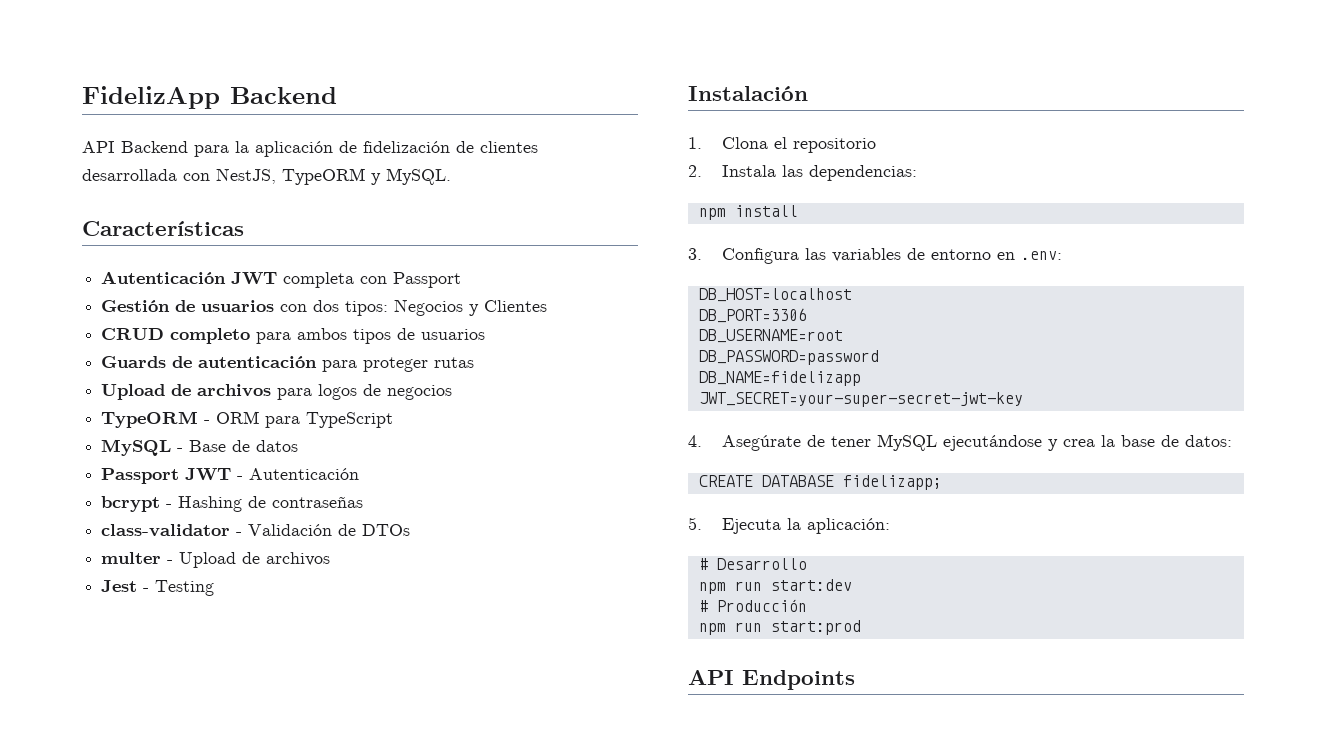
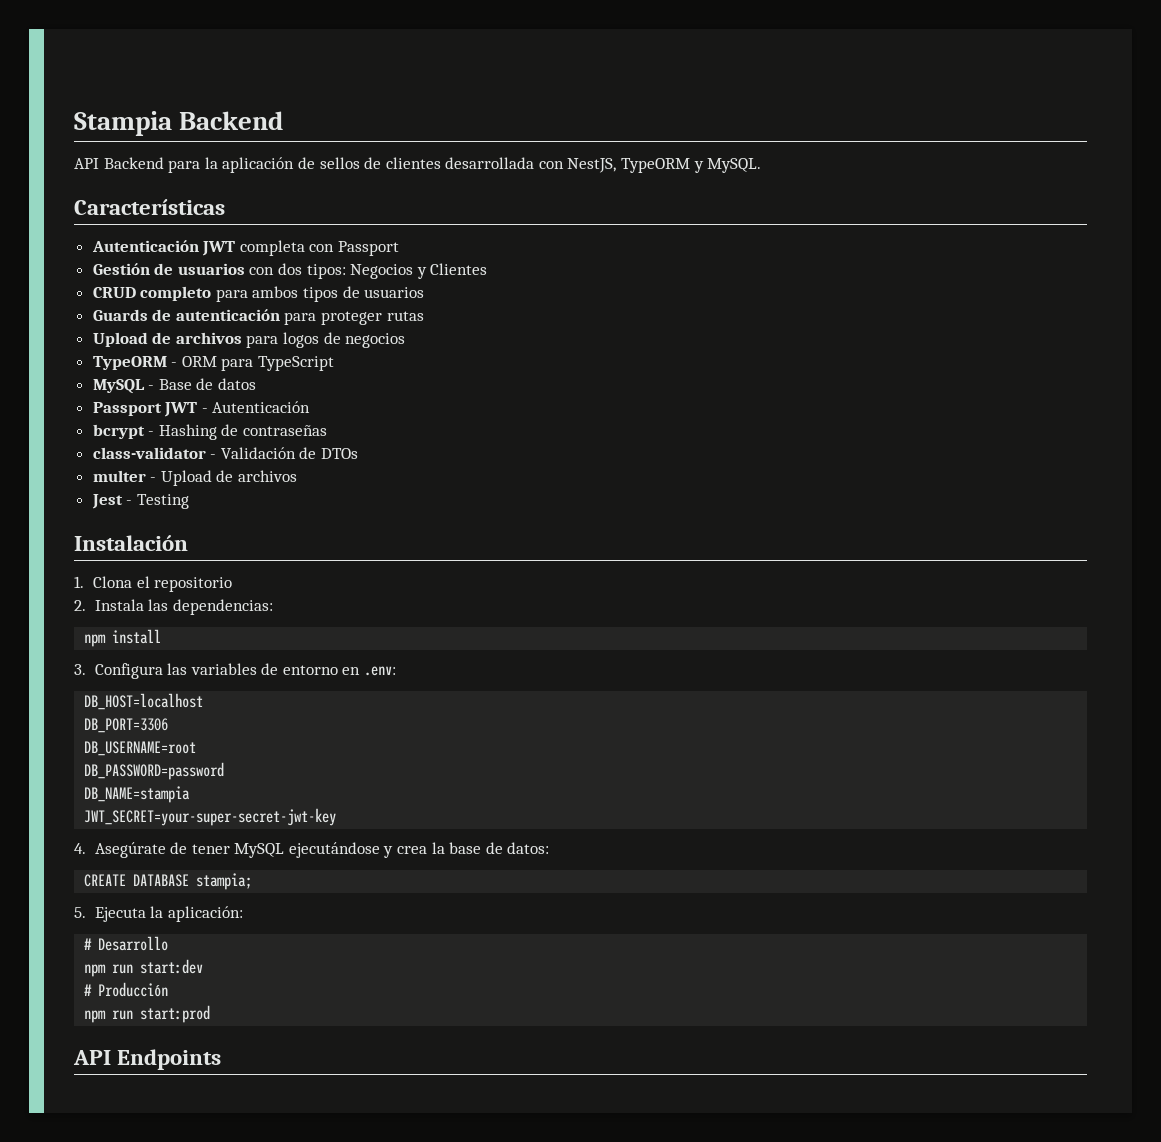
- FidelizApp Backend
+ Stampia Backend
- API Backend para la aplicación de fidelización de clientes desarrollada con NestJS, TypeORM y MySQL.
+ API Backend para la aplicación de sellos de clientes desarrollada con NestJS, TypeORM y MySQL.
- DB_NAME=fidelizapp
+ DB_NAME=stampia
- CREATE DATABASE fidelizapp;
+ CREATE DATABASE stampia;

